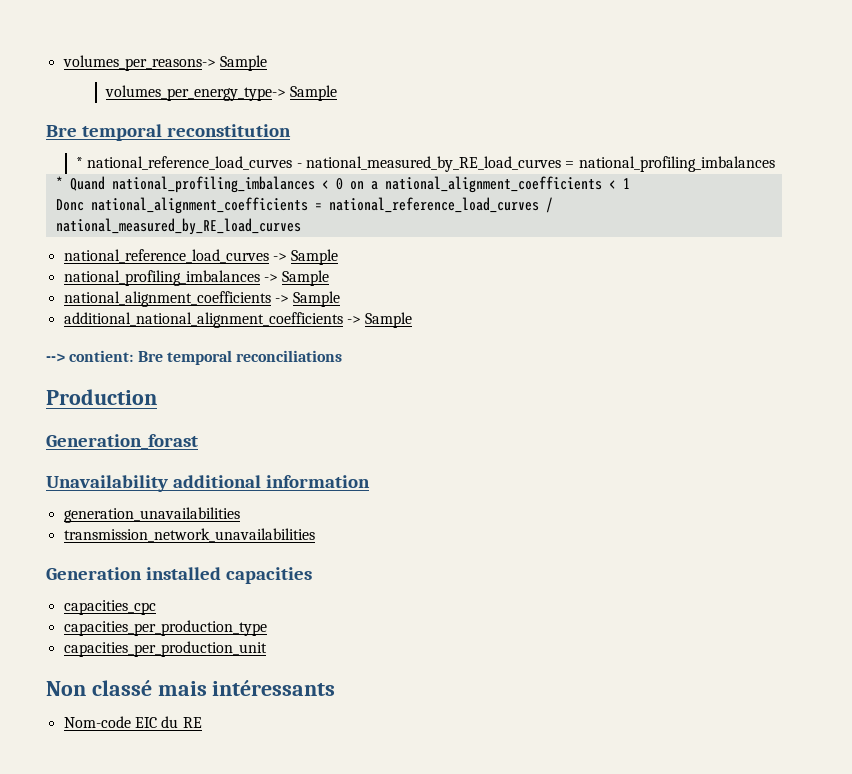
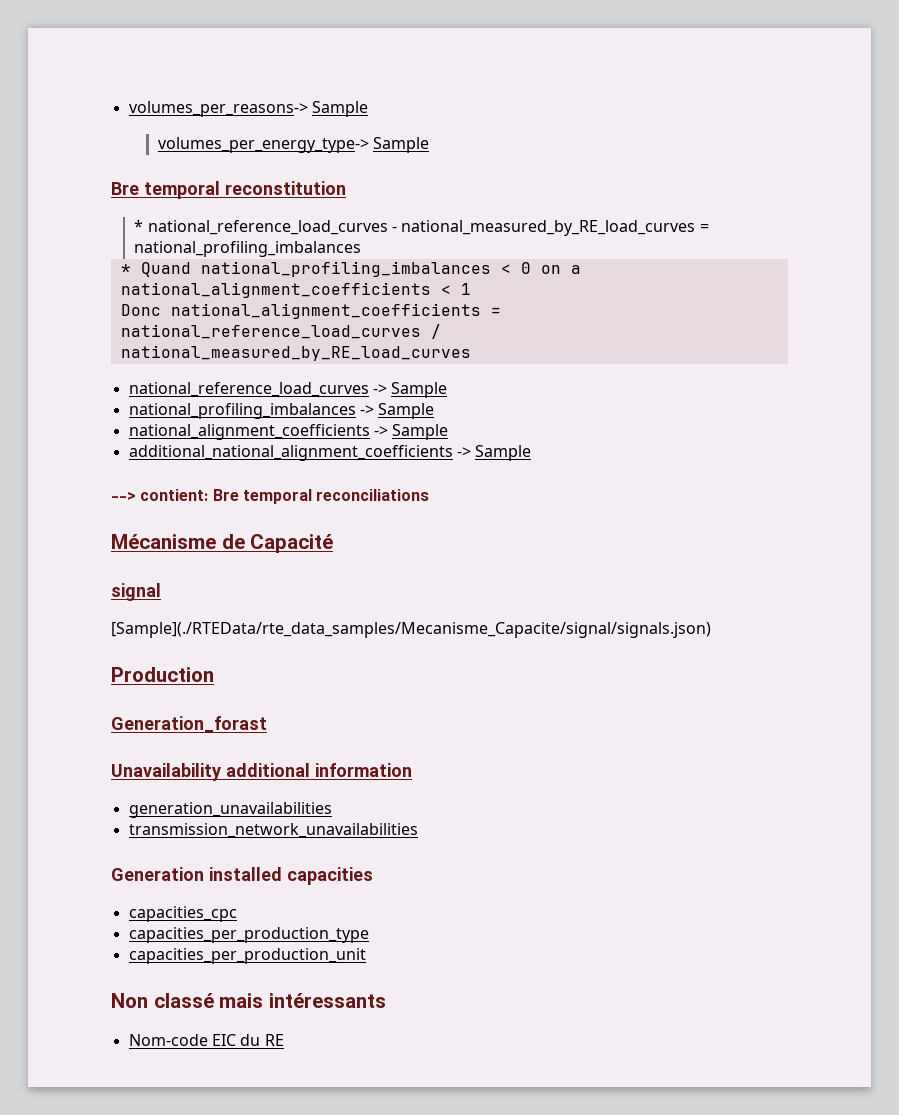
+ Mécanisme de Capacité
+ signal
+ [Sample](./RTEData/rte_data_samples/Mecanisme_Capacite/signal/signals.json)

